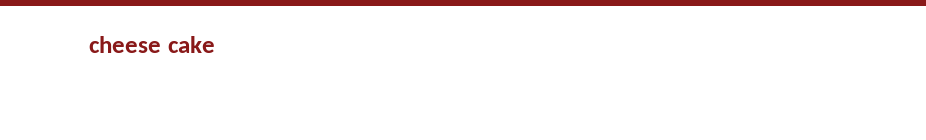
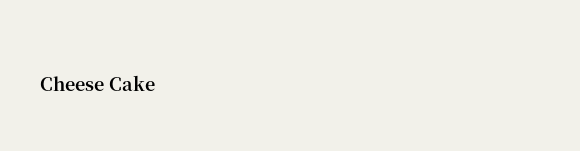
- cheese cake
+ Cheese Cake

